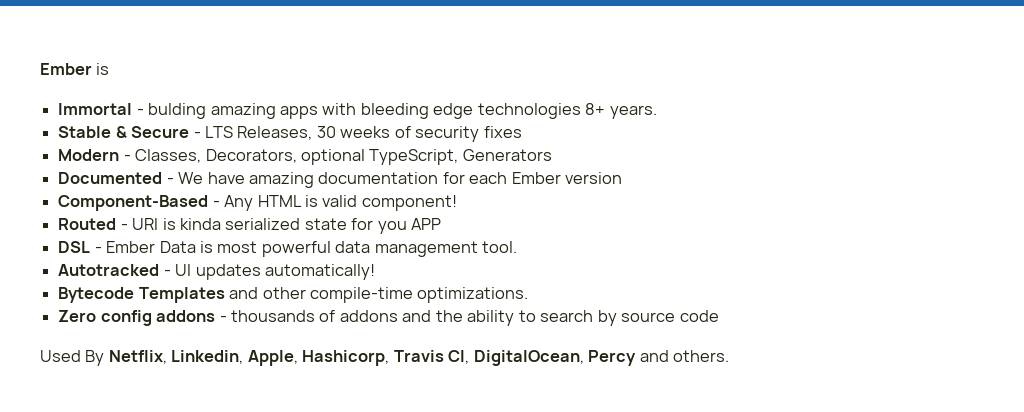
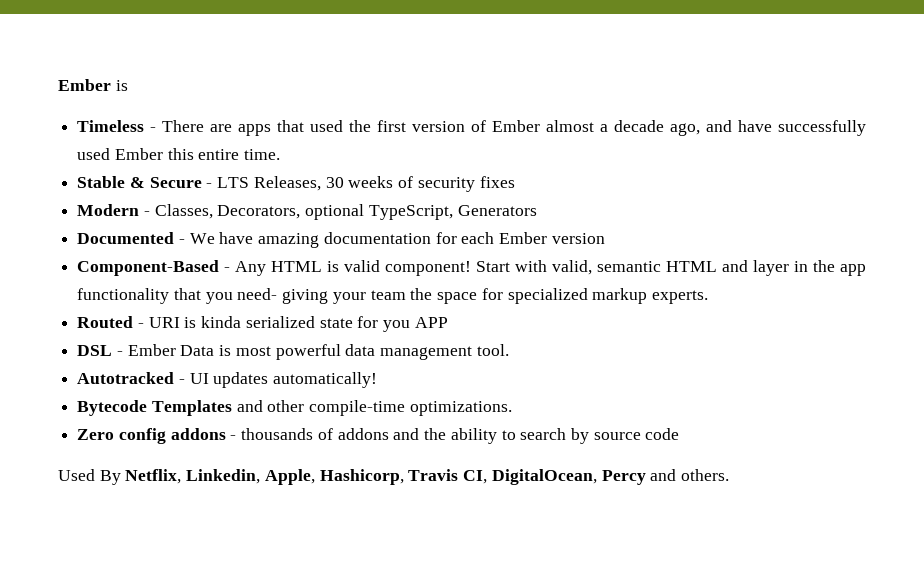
- Immortal - bulding amazing apps with bleeding edge technologies 8+ years.
+ Timeless - There are apps that used the first version of Ember almost a decade ago, and have successfully used Ember this entire time.
+ Start with valid, semantic HTML and layer in the app functionality that you need- giving your team the space for specialized markup experts.

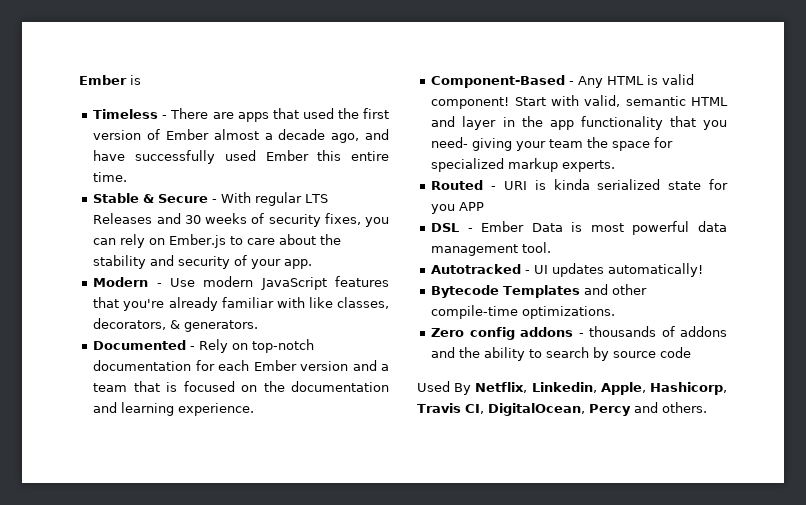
- Stable & Secure - LTS Releases, 30 weeks of security fixes
- Modern - Classes, Decorators, optional TypeScript, Generators
+ Stable & Secure - With regular LTS Releases and 30 weeks of security fixes, you can rely on Ember.js to care about the stability and security of your app.
+ Modern - Use modern JavaScript features that you're already familiar with like classes, decorators, & generators.
- Documented - We have amazing documentation for each Ember version
+ Documented - Rely on top-notch documentation for each Ember version and a team that is focused on the documentation and learning experience.

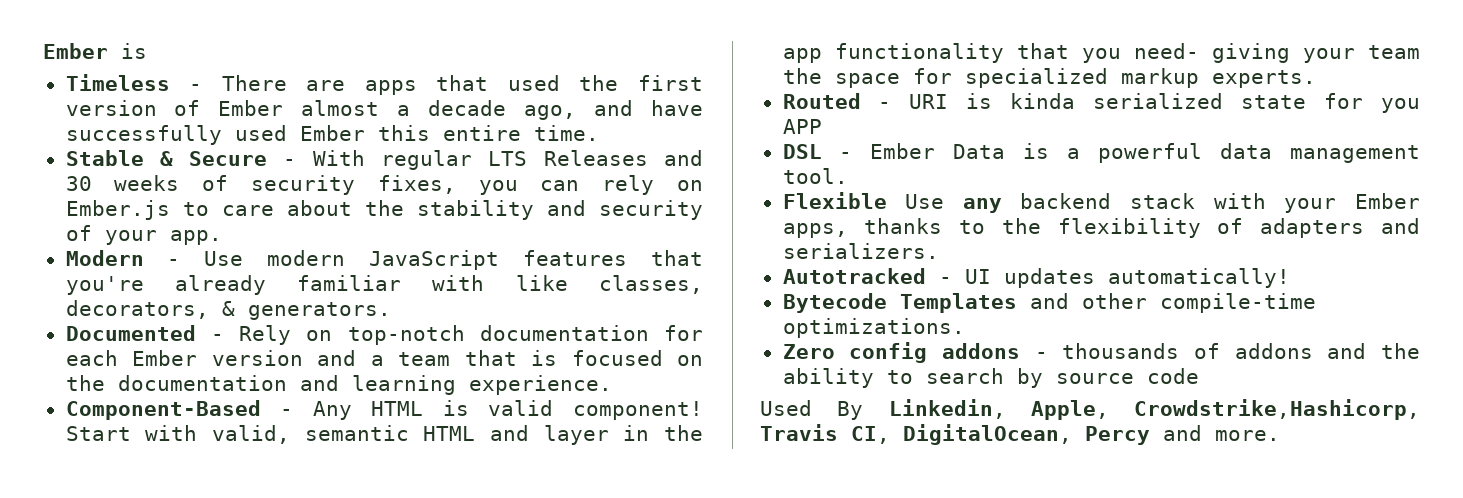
- DSL - Ember Data is most powerful data management tool.
+ DSL - Ember Data is a powerful data management tool.
+ Flexible Use any backend stack with your Ember apps, thanks to the flexibility of adapters and serializers.
- Used By Netflix, Linkedin, Apple, Hashicorp, Travis CI, DigitalOcean, Percy and others.
+ Used By Linkedin, Apple, Crowdstrike,Hashicorp, Travis CI, DigitalOcean, Percy and more.

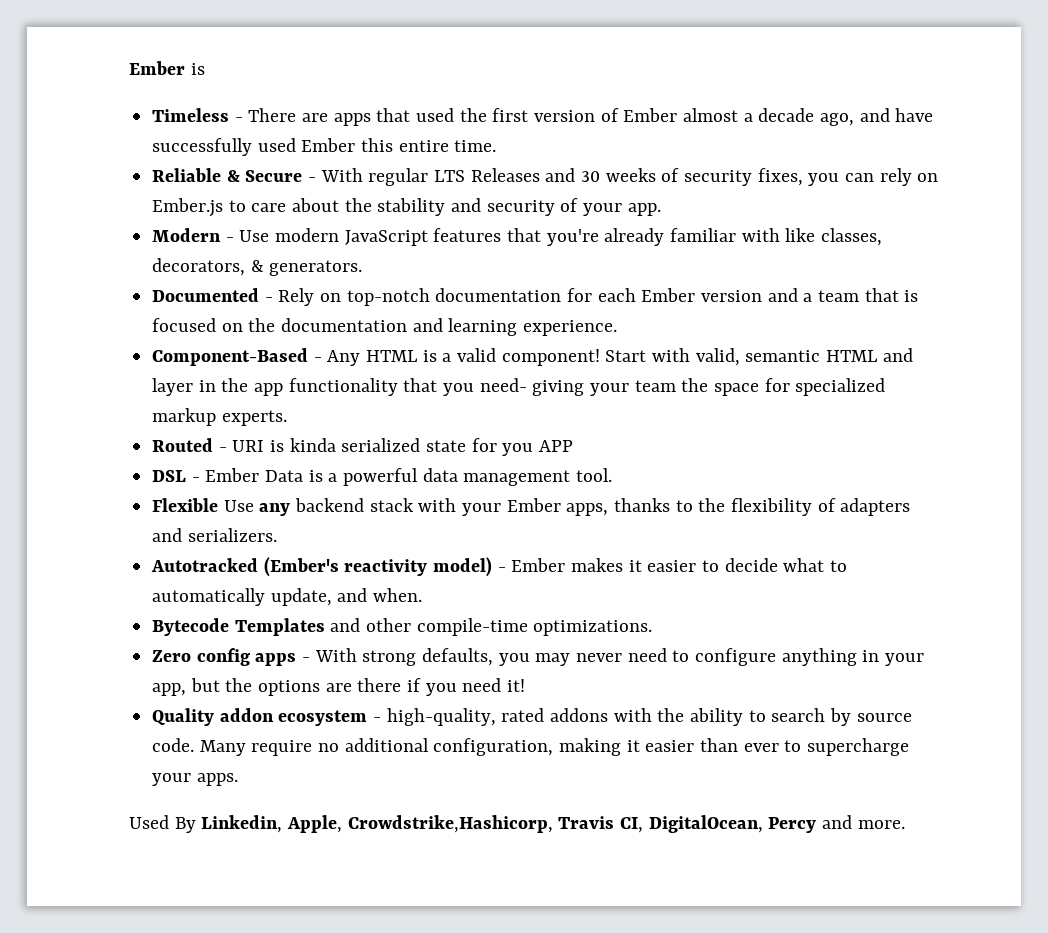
- Stable & Secure - With regular LTS Releases and 30 weeks of security fixes, you can rely on Ember.js to care about the stability and security of your app.
+ Reliable & Secure - With regular LTS Releases and 30 weeks of security fixes, you can rely on Ember.js to care about the stability and security of your app.
- Component-Based - Any HTML is valid component!
+ Component-Based - Any HTML is a valid component!
- Autotracked - UI updates automatically!
+ Autotracked (Ember's reactivity model) - Ember makes it easier to decide what to automatically update, and when.
- Zero config addons - thousands of addons and the ability to search by source code
+ Zero config apps - With strong defaults, you may never need to configure anything in your app, but the options are there if you need it!
+ Quality addon ecosystem - high-quality, rated addons with the ability to search by source code. Many require no additional configuration, making it easier than ever to supercharge your apps.

